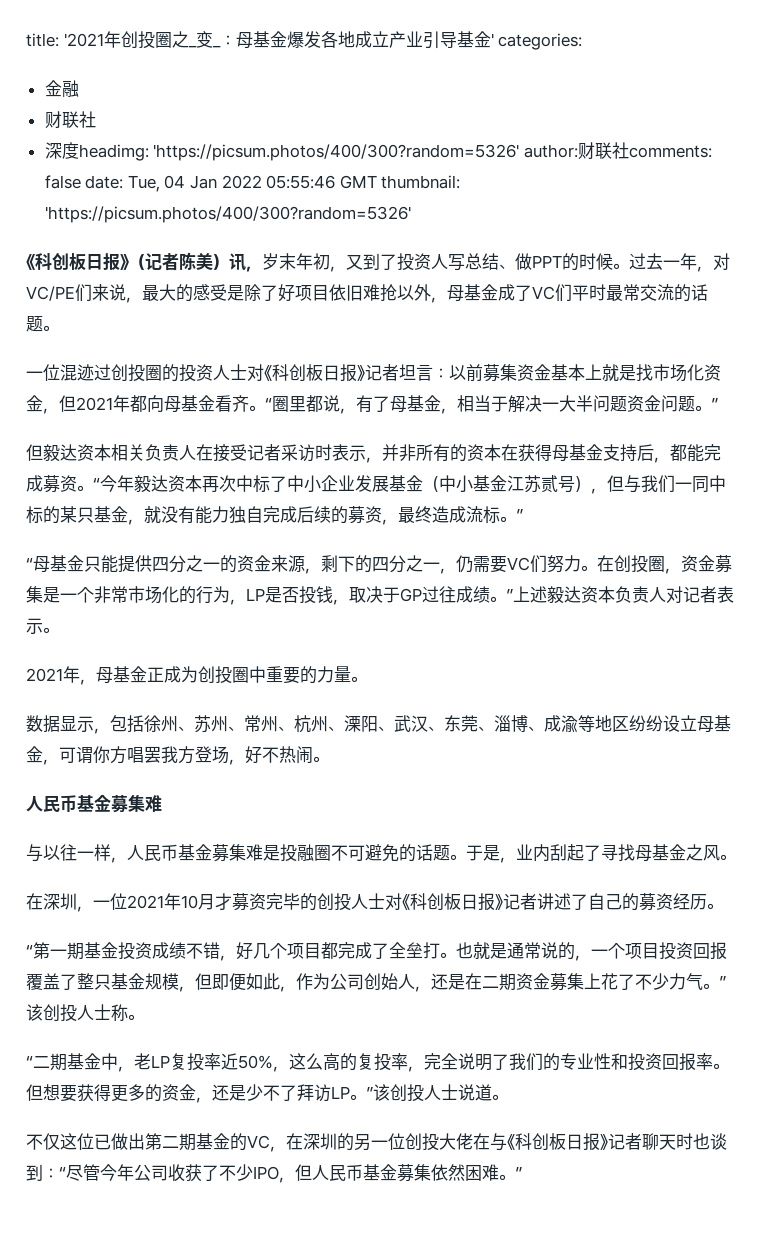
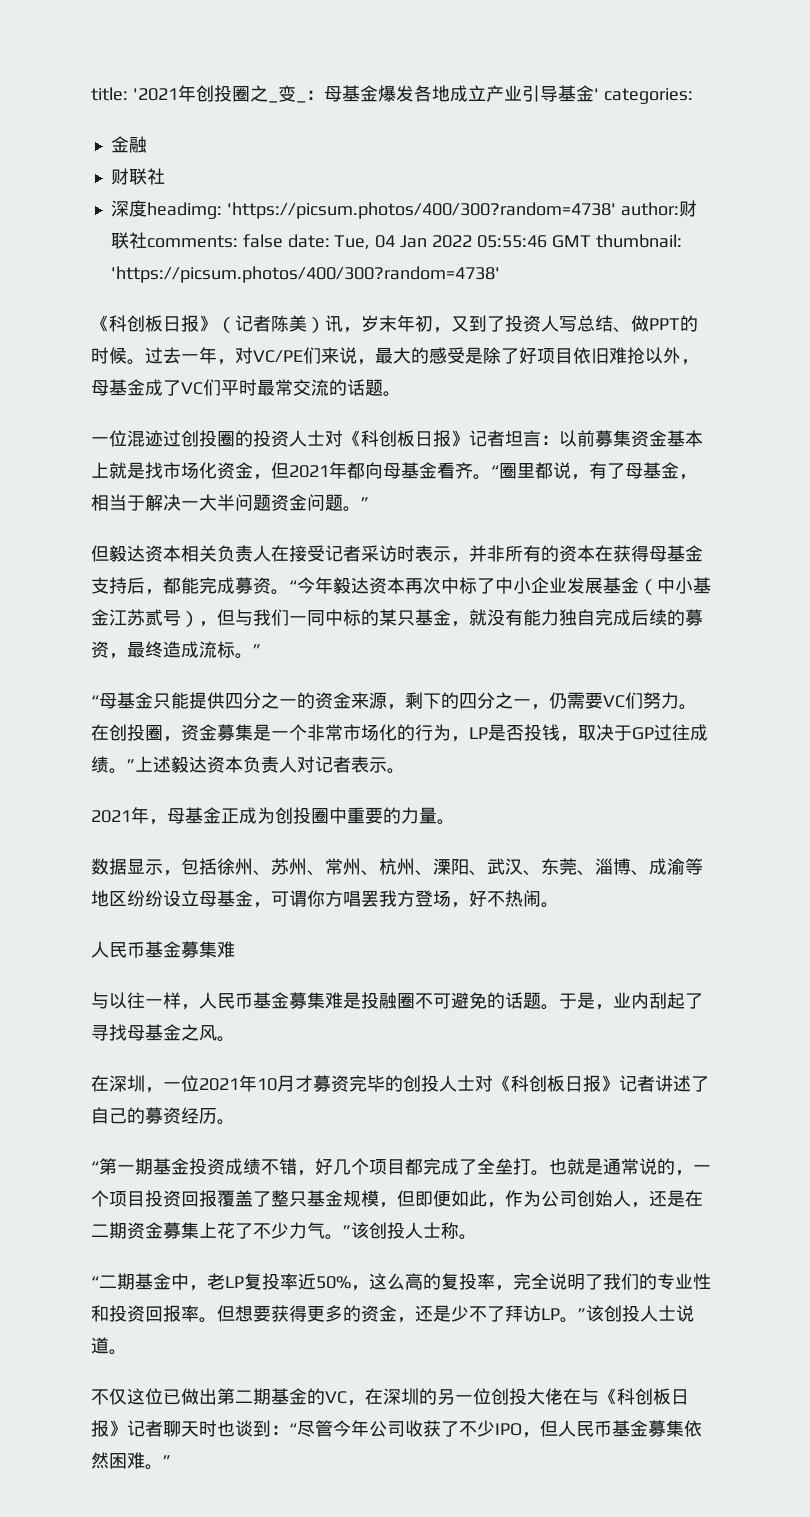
- 深度headimg: 'https://picsum.photos/400/300?random=5326' author:财联社comments: false date: Tue, 04 Jan 2022 05:55:46 GMT thumbnail: 'https://picsum.photos/400/300?random=5326'
+ 深度headimg: 'https://picsum.photos/400/300?random=4738' author:财联社comments: false date: Tue, 04 Jan 2022 05:55:46 GMT thumbnail: 'https://picsum.photos/400/300?random=4738'

